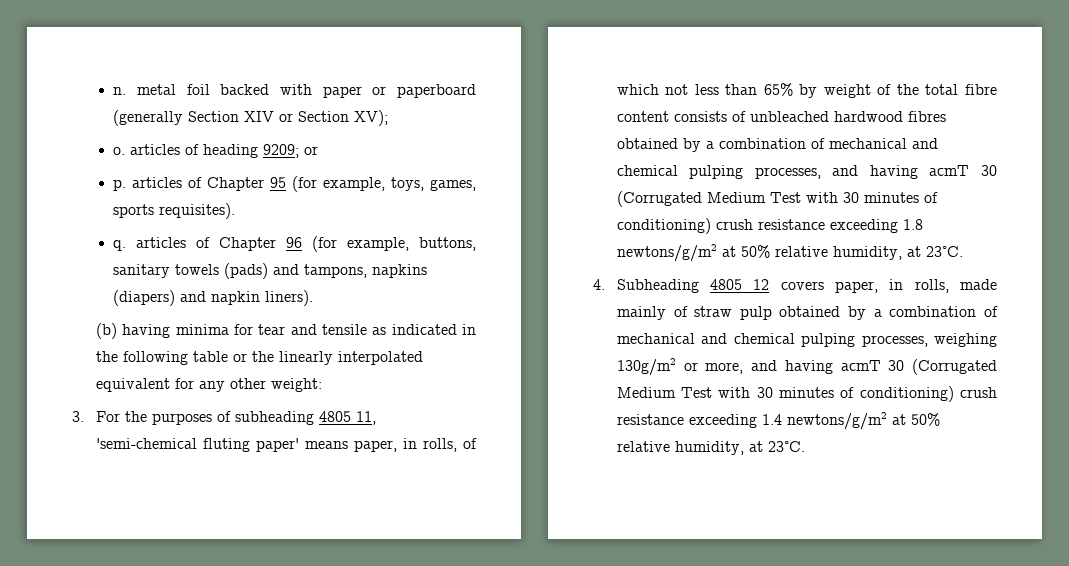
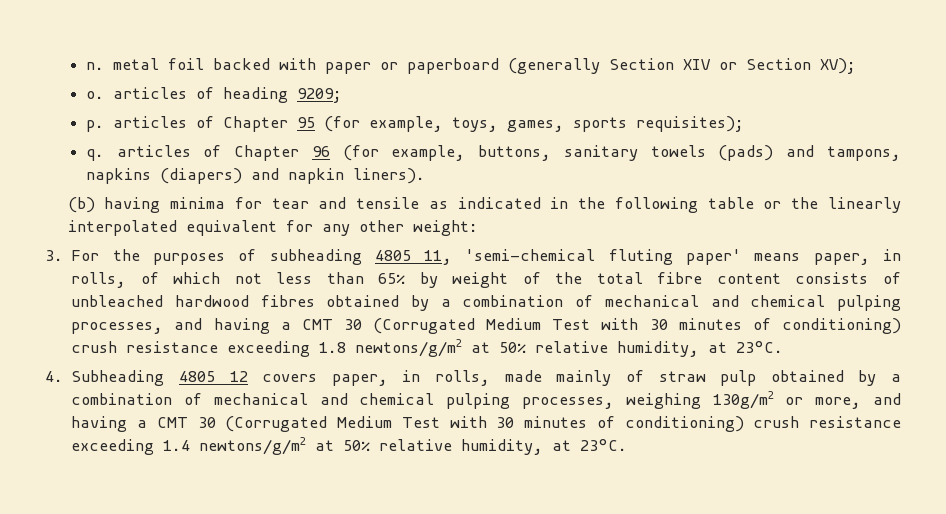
- o. articles of heading 9209; or
+ o. articles of heading 9209;
- p. articles of Chapter 95 (for example, toys, games, sports requisites).
+ p. articles of Chapter 95 (for example, toys, games, sports requisites);
- 3. For the purposes of subheading 4805 11, 'semi-chemical fluting paper' means paper, in rolls, of which not less than 65% by weight of the total fibre content consists of unbleached hardwood fibres obtained by a combination of mechanical and chemical pulping processes, and having acmT 30 (Corrugated Medium Test with 30 minutes of conditioning) crush resistance exceeding 1.8 newtons/g/m2 at 50% relative humidity, at 23°C.
+ 3. For the purposes of subheading 4805 11, 'semi-chemical fluting paper' means paper, in rolls, of which not less than 65% by weight of the total fibre content consists of unbleached hardwood fibres obtained by a combination of mechanical and chemical pulping processes, and having a CMT 30 (Corrugated Medium Test with 30 minutes of conditioning) crush resistance exceeding 1.8 newtons/g/m2 at 50% relative humidity, at 23°C.
- 4. Subheading 4805 12 covers paper, in rolls, made mainly of straw pulp obtained by a combination of mechanical and chemical pulping processes, weighing 130g/m2 or more, and having acmT 30 (Corrugated Medium Test with 30 minutes of conditioning) crush resistance exceeding 1.4 newtons/g/m2 at 50% relative humidity, at 23°C.
+ 4. Subheading 4805 12 covers paper, in rolls, made mainly of straw pulp obtained by a combination of mechanical and chemical pulping processes, weighing 130g/m2 or more, and having a CMT 30 (Corrugated Medium Test with 30 minutes of conditioning) crush resistance exceeding 1.4 newtons/g/m2 at 50% relative humidity, at 23°C.

